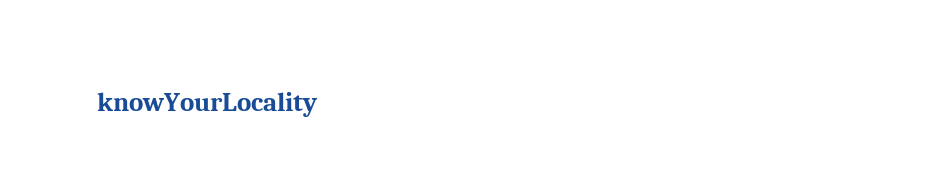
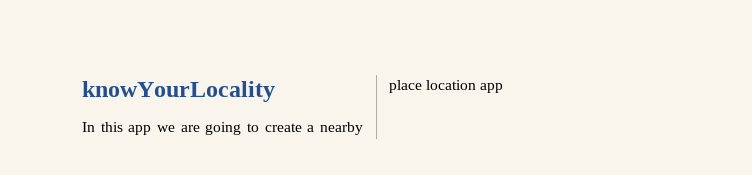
+ In this app we are going to create a nearby place location app

